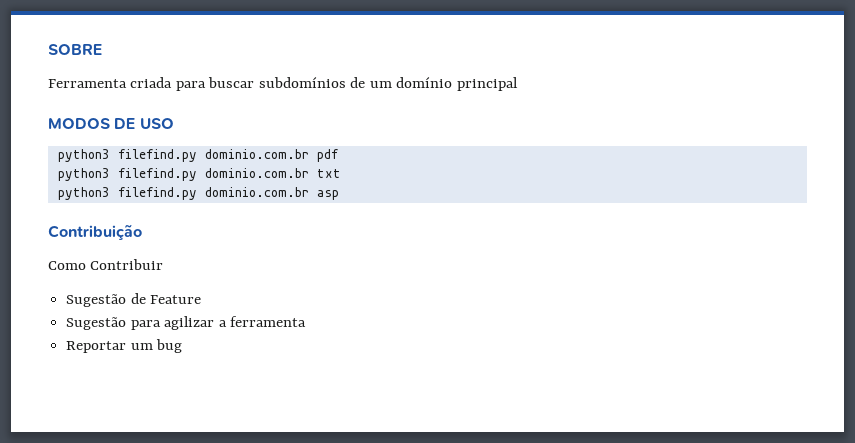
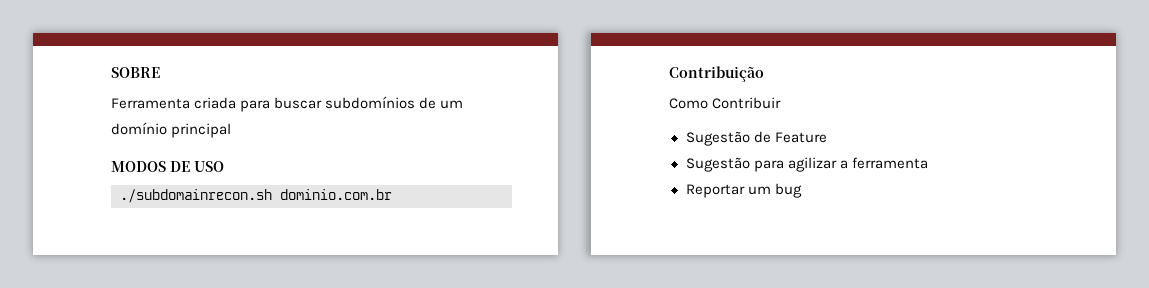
- python3 filefind.py dominio.com.br pdf
- python3 filefind.py dominio.com.br txt
- python3 filefind.py dominio.com.br asp
+ ./subdomainrecon.sh dominio.com.br

